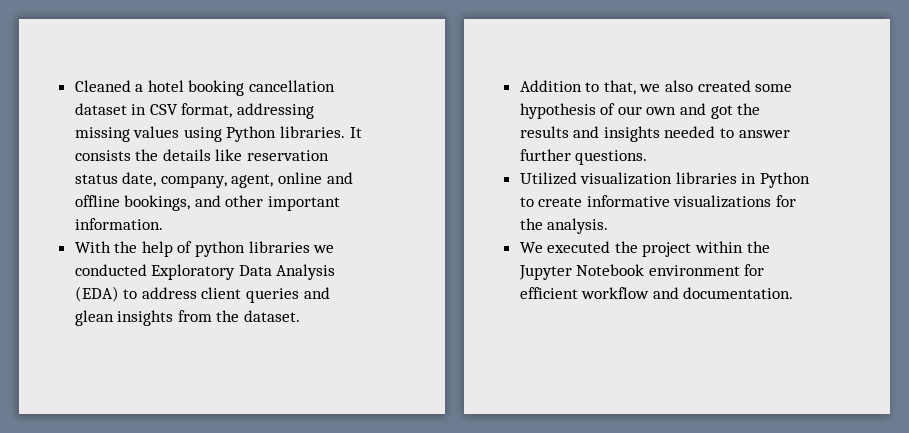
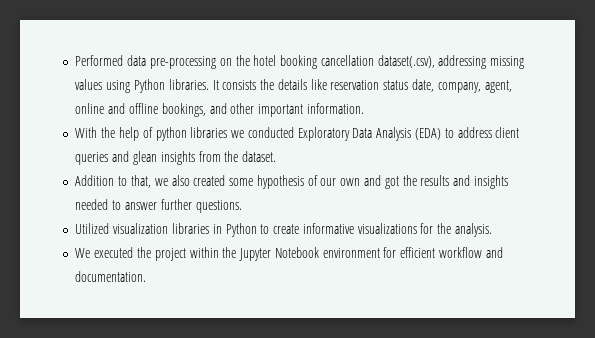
- Cleaned a hotel booking cancellation dataset in CSV format, addressing missing values using Python libraries.
+ Performed data pre-processing on the hotel booking cancellation dataset(.csv), addressing missing values using Python libraries.

